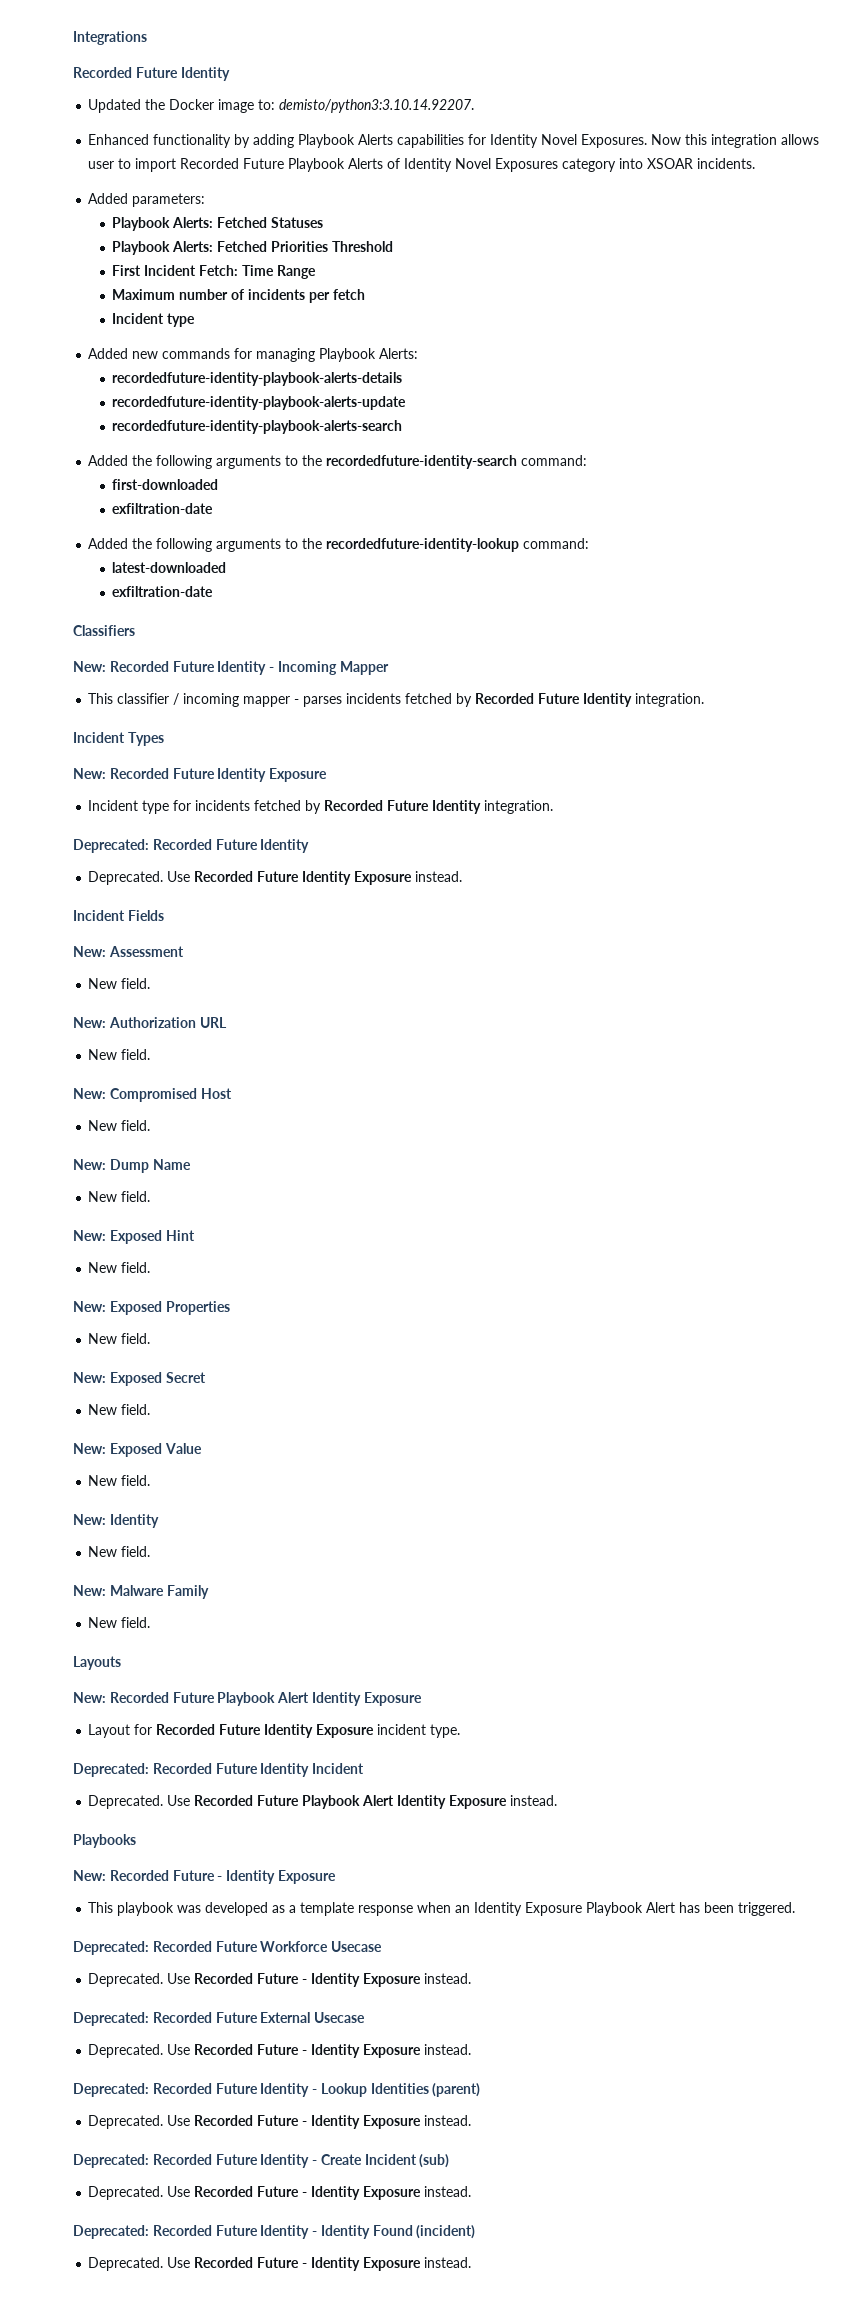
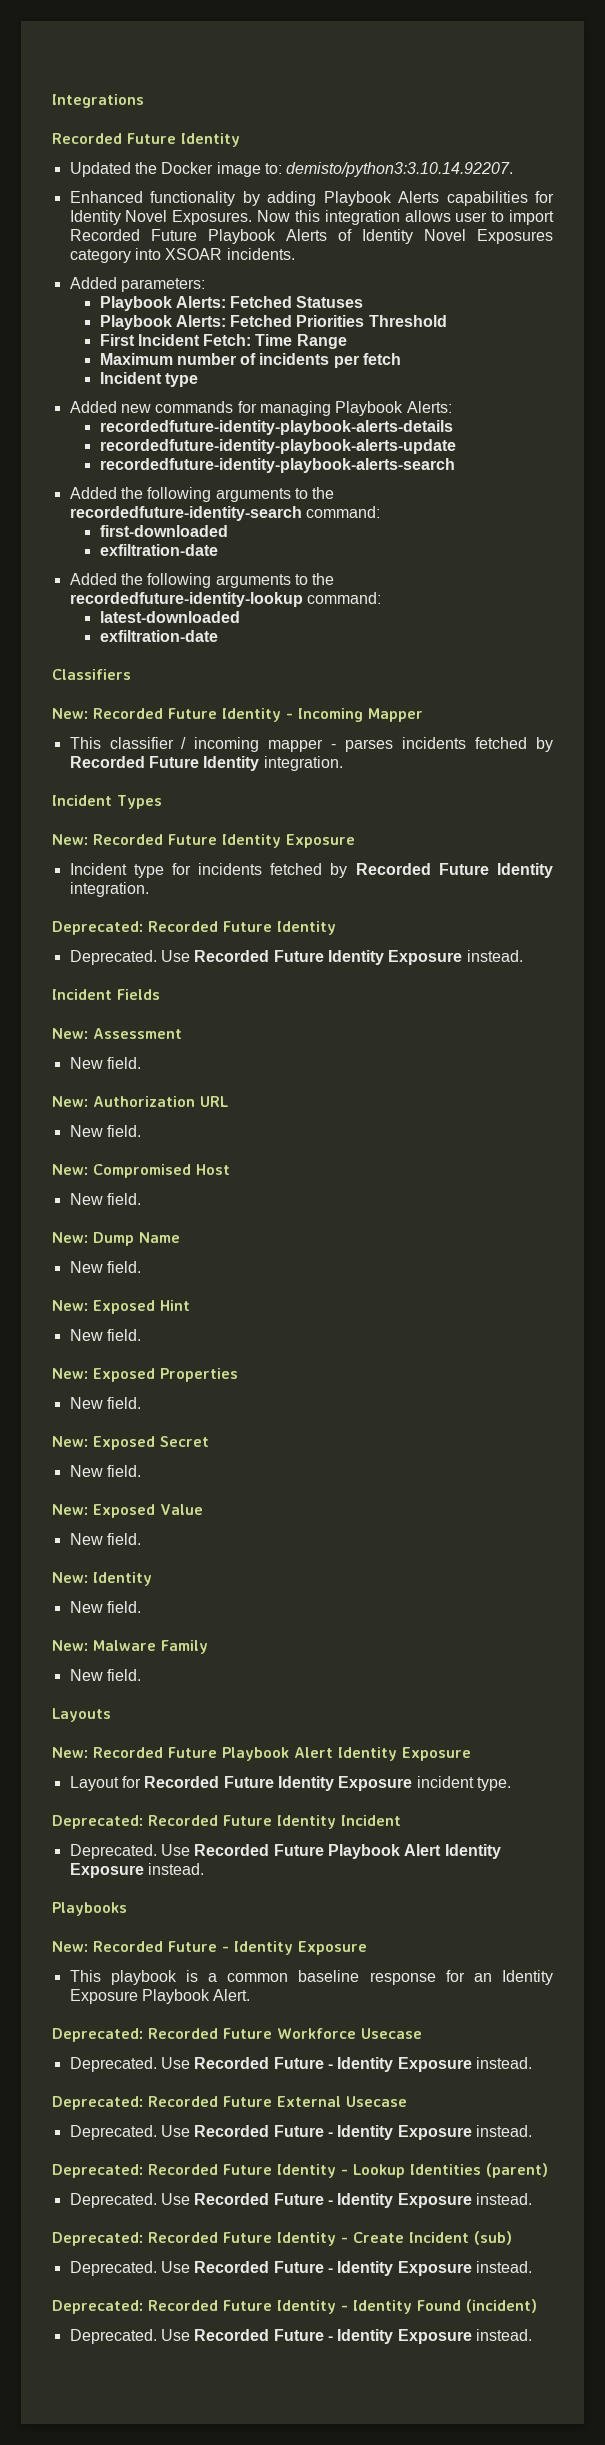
- This playbook was developed as a template response when an Identity Exposure Playbook Alert has been triggered.
+ This playbook is a common baseline response for an Identity Exposure Playbook Alert.

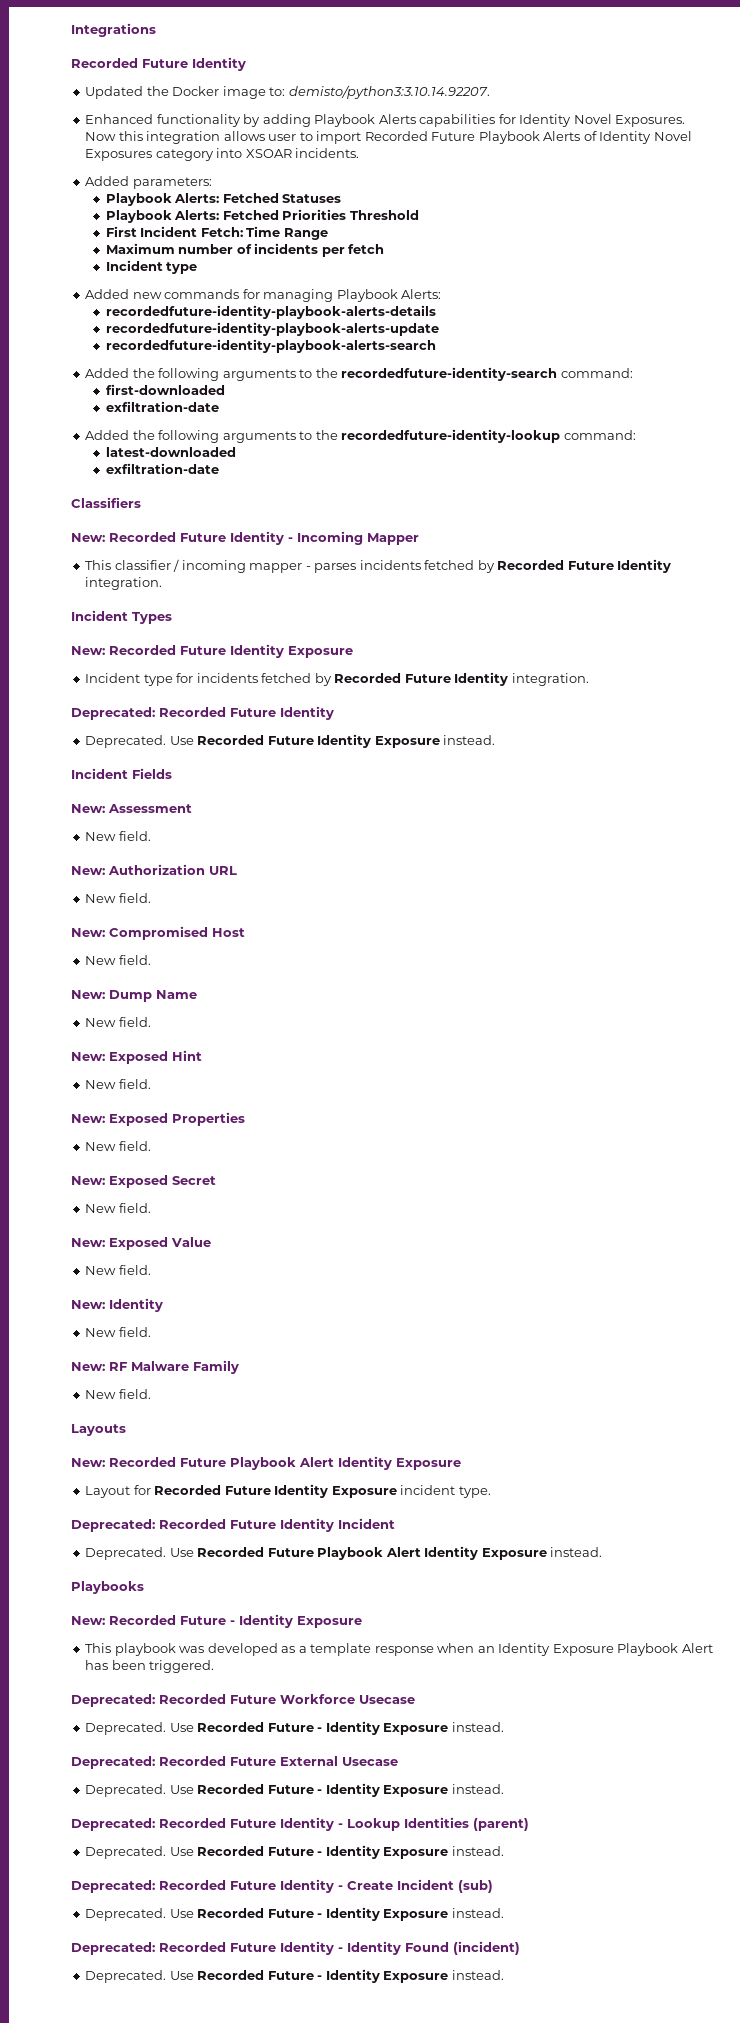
- New: Malware Family
+ New: RF Malware Family
- This playbook is a common baseline response for an Identity Exposure Playbook Alert.
+ This playbook was developed as a template response when an Identity Exposure Playbook Alert has been triggered.

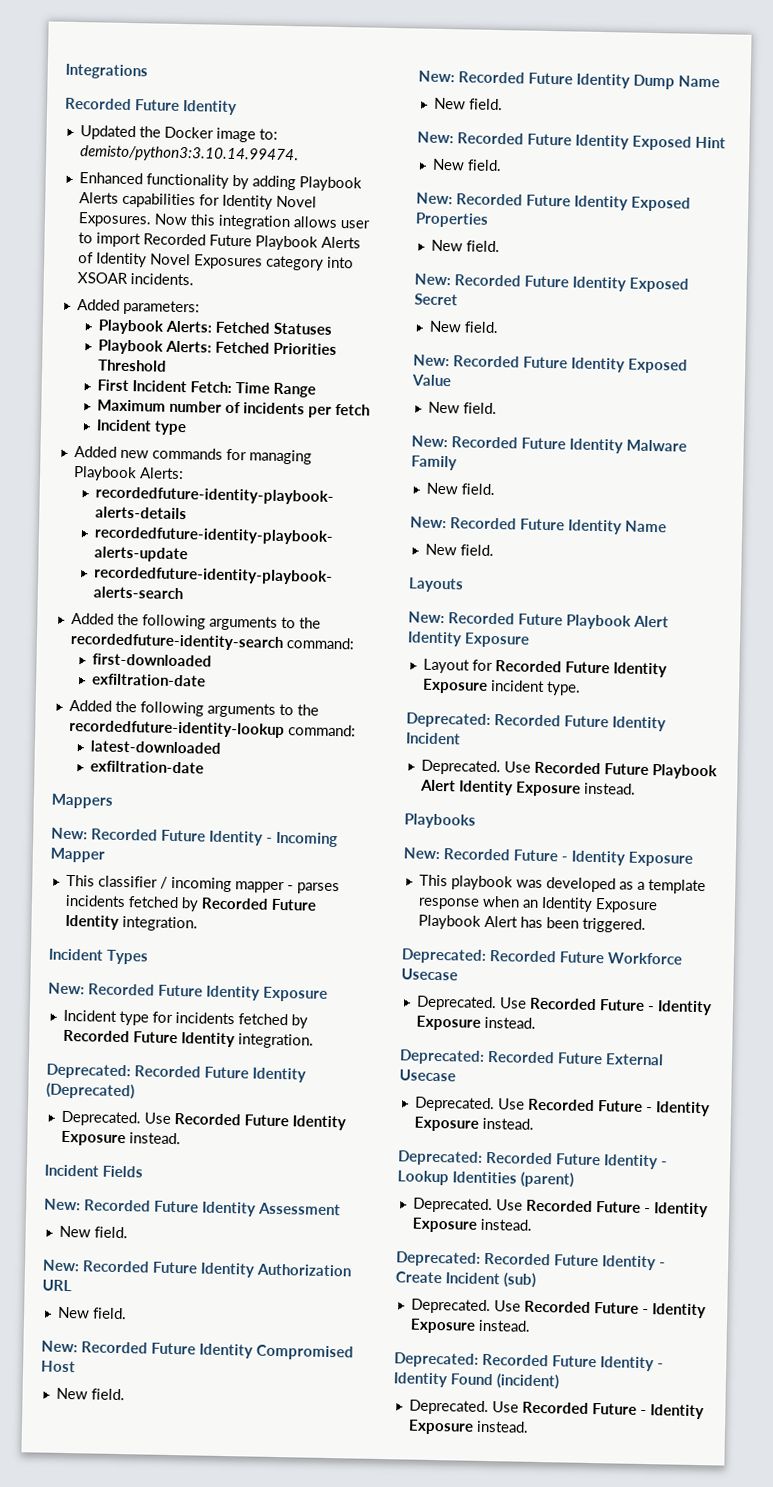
- Updated the Docker image to: demisto/python3:3.10.14.92207.
+ Updated the Docker image to: demisto/python3:3.10.14.99474.
- Classifiers
+ Mappers
  Incident type for incidents fetched by Recorded Future Identity integration.
- Deprecated: Recorded Future Identity
+ Deprecated: Recorded Future Identity (Deprecated)
- New: Assessment
+ New: Recorded Future Identity Assessment
- New: Authorization URL
+ New: Recorded Future Identity Authorization URL
- New: Compromised Host
+ New: Recorded Future Identity Compromised Host
- New: Dump Name
+ New: Recorded Future Identity Dump Name
- New: Exposed Hint
+ New: Recorded Future Identity Exposed Hint
- New: Exposed Properties
+ New: Recorded Future Identity Exposed Properties
- New: Exposed Secret
+ New: Recorded Future Identity Exposed Secret
- New: Exposed Value
+ New: Recorded Future Identity Exposed Value
- New: Identity
+ New: Recorded Future Identity Malware Family
  New field.
- New: RF Malware Family
+ New: Recorded Future Identity Name

